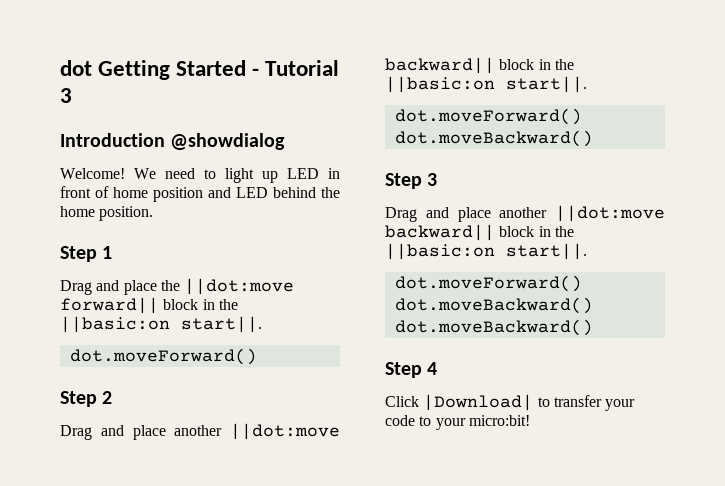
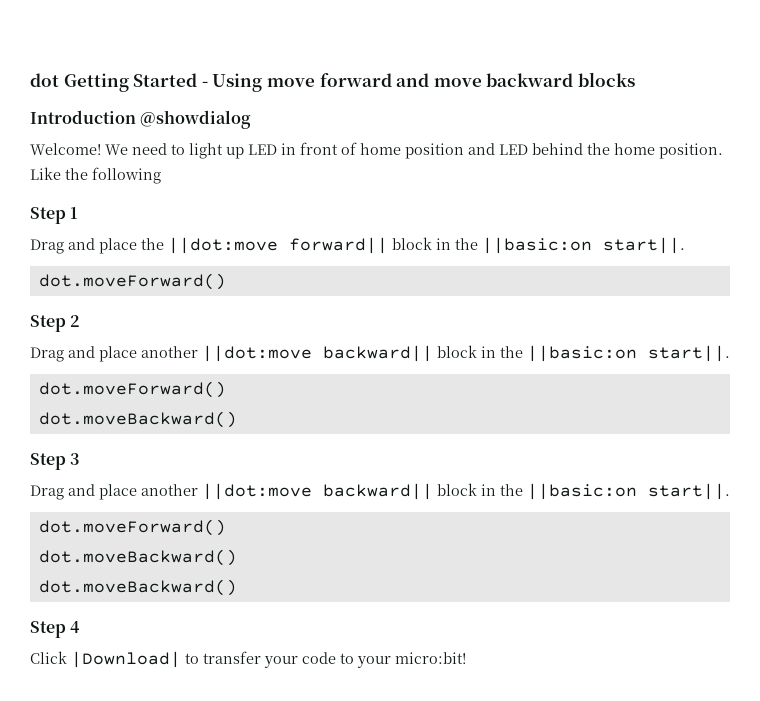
- dot Getting Started - Tutorial 3
+ dot Getting Started - Using move forward and move backward blocks
+ Like the following

